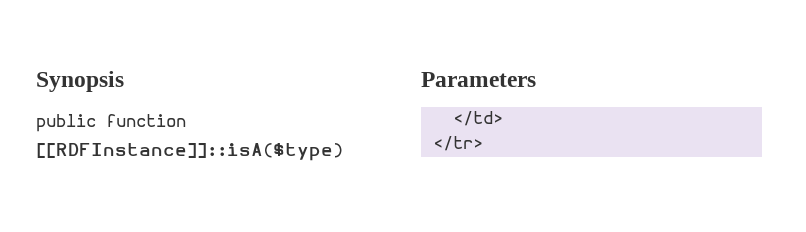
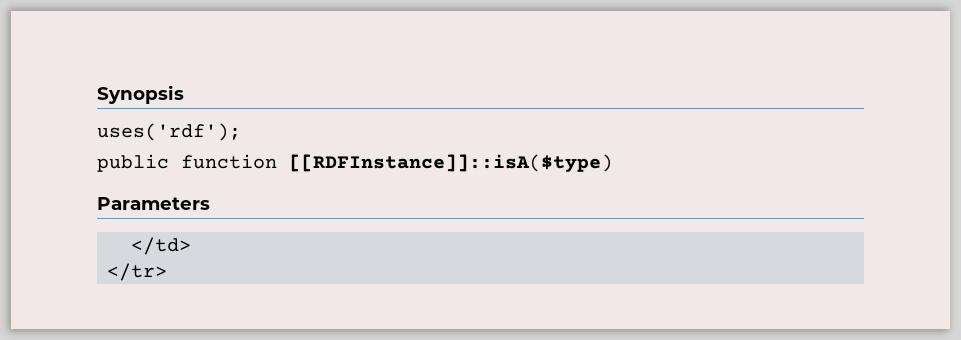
+ uses('rdf');

